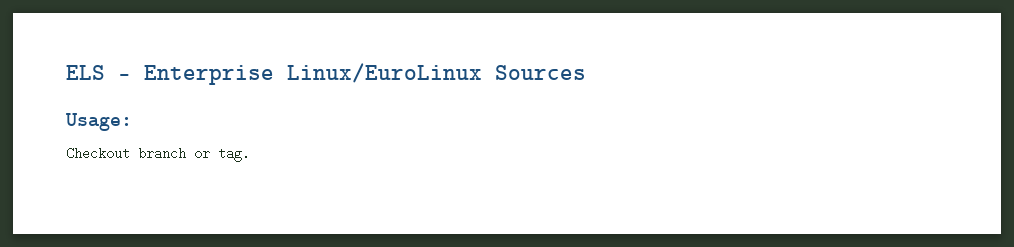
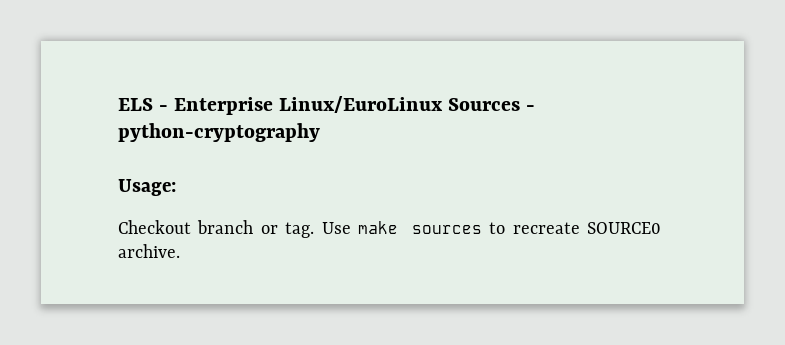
- ELS - Enterprise Linux/EuroLinux Sources
+ ELS - Enterprise Linux/EuroLinux Sources - python-cryptography
+ Use make sources to recreate SOURCE0 archive.

